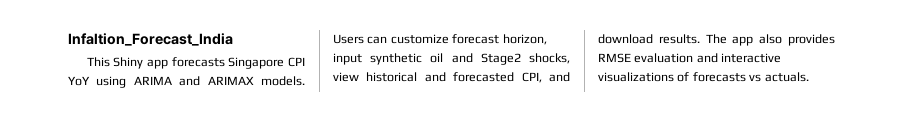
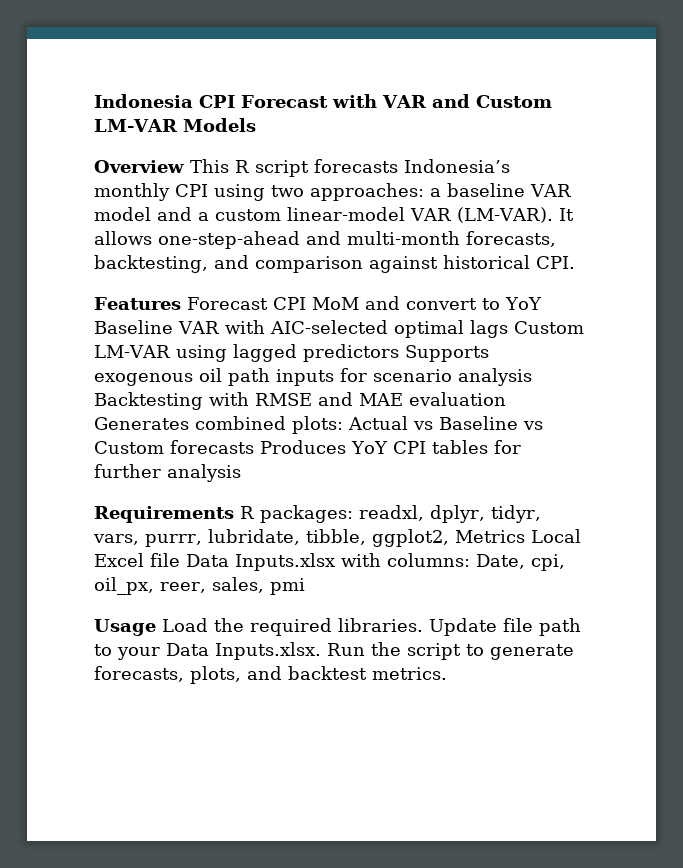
- Infaltion_Forecast_India
- This Shiny app forecasts Singapore CPI YoY using ARIMA and ARIMAX models. Users can customize forecast horizon, input synthetic oil and Stage2 shocks, view historical and forecasted CPI, and download results. The app also provides RMSE evaluation and interactive visualizations of forecasts vs actuals.
+ Indonesia CPI Forecast with VAR and Custom LM-VAR Models
+ Overview This R script forecasts Indonesia’s monthly CPI using two approaches: a baseline VAR model and a custom linear-model VAR (LM-VAR). It allows one-step-ahead and multi-month forecasts, backtesting, and comparison against historical CPI.
+ Features Forecast CPI MoM and convert to YoY Baseline VAR with AIC-selected optimal lags Custom LM-VAR using lagged predictors Supports exogenous oil path inputs for scenario analysis Backtesting with RMSE and MAE evaluation Generates combined plots: Actual vs Baseline vs Custom forecasts Produces YoY CPI tables for further analysis
+ Requirements R packages: readxl, dplyr, tidyr, vars, purrr, lubridate, tibble, ggplot2, Metrics Local Excel file Data Inputs.xlsx with columns: Date, cpi, oil_px, reer, sales, pmi
+ Usage Load the required libraries. Update file path to your Data Inputs.xlsx. Run the script to generate forecasts, plots, and backtest metrics.

